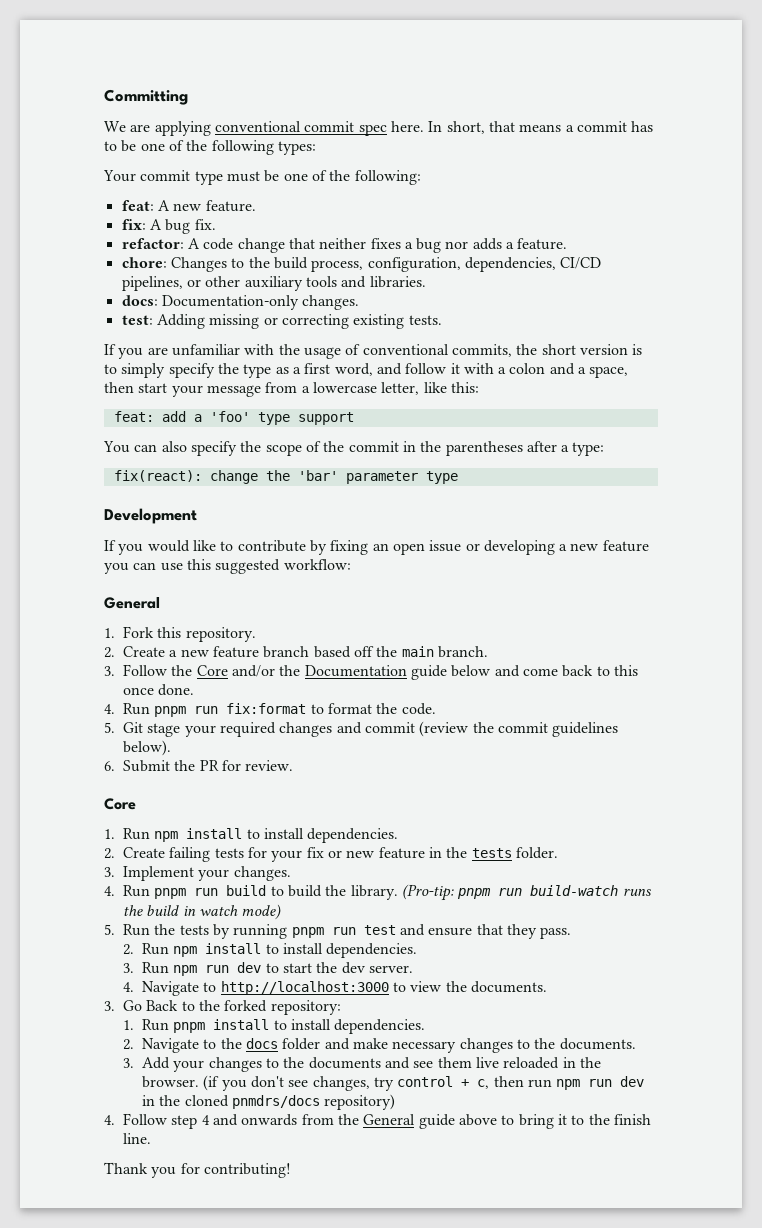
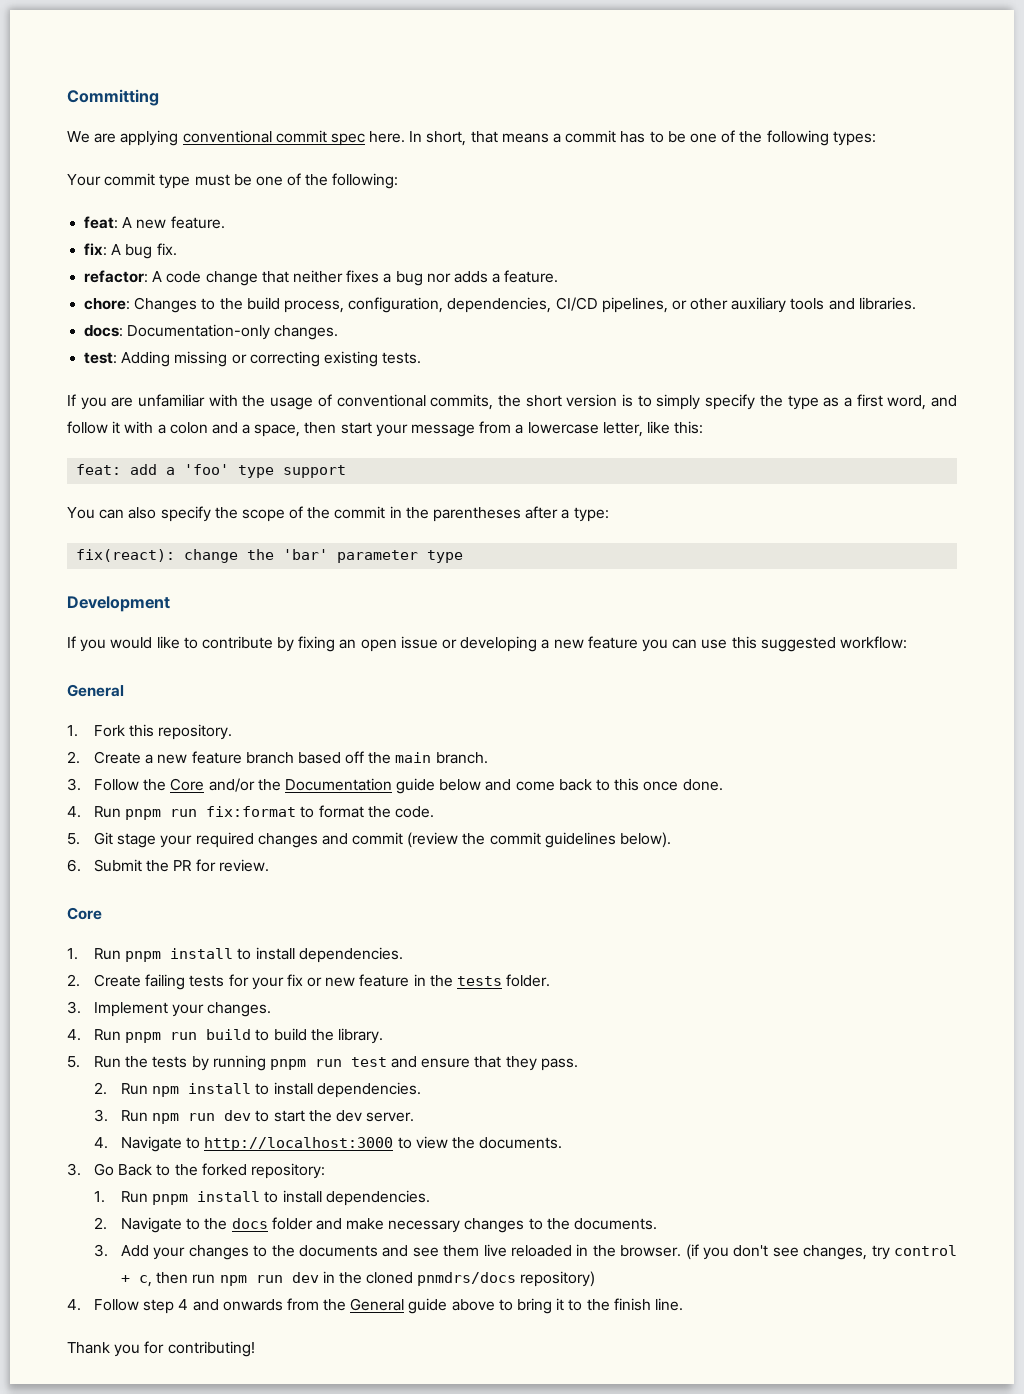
  6. Submit the PR for review.
  Core
- 1. Run npm install to install dependencies.
+ 1. Run pnpm install to install dependencies.
- (Pro-tip: pnpm run build-watch runs the build in watch mode)

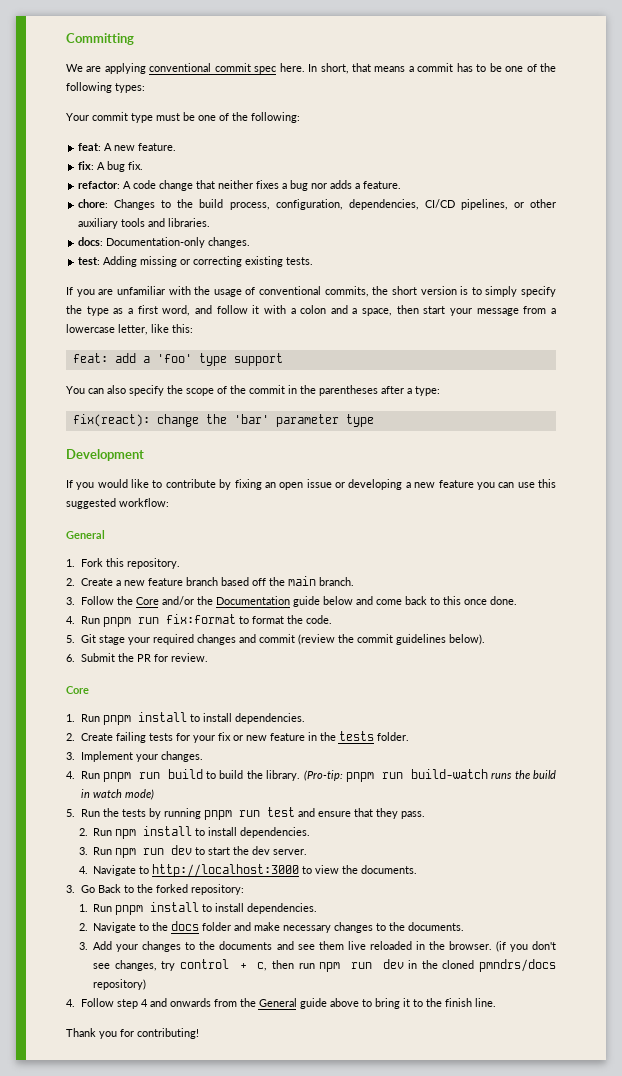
+ (Pro-tip: pnpm run build-watch runs the build in watch mode)
- (if you don't see changes, try control + c, then run npm run dev in the cloned pnmdrs/docs repository)
+ (if you don't see changes, try control + c, then run npm run dev in the cloned pmndrs/docs repository)

